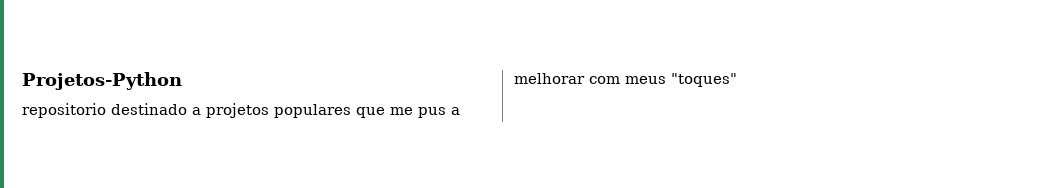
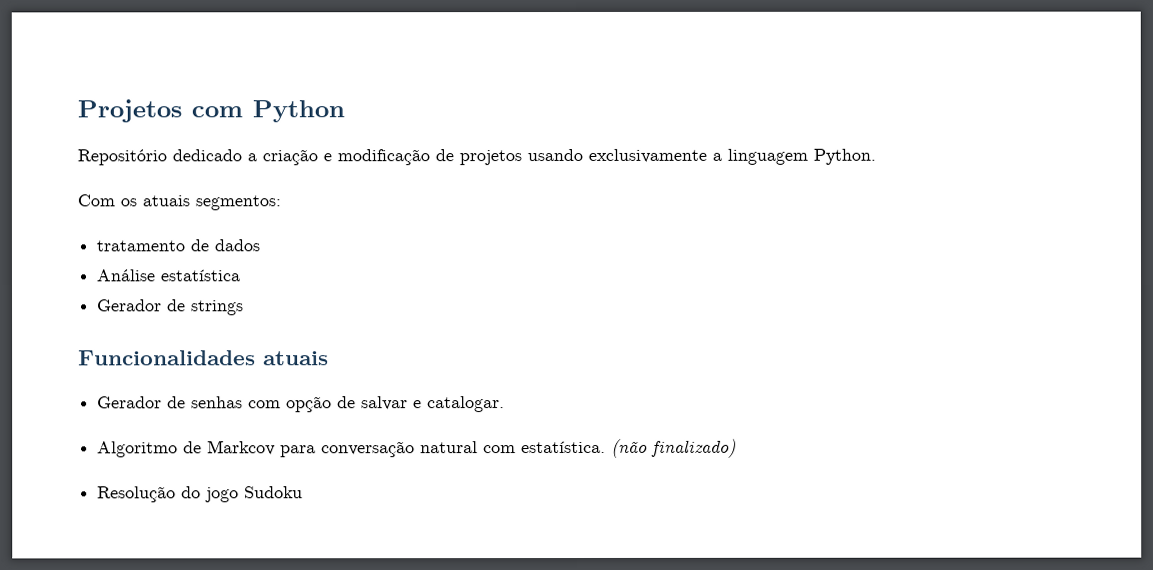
- Projetos-Python
- repositorio destinado a projetos populares que me pus a melhorar com meus "toques"
+ Projetos com Python
+ Repositório dedicado a criação e modificação de projetos usando exclusivamente a linguagem Python.
+ Com os atuais segmentos:
+ tratamento de dados
+ Análise estatística
+ Gerador de strings
+ Funcionalidades atuais
+ Gerador de senhas com opção de salvar e catalogar.
+ Algoritmo de Markcov para conversação natural com estatística. (não finalizado)
+ Resolução do jogo Sudoku

